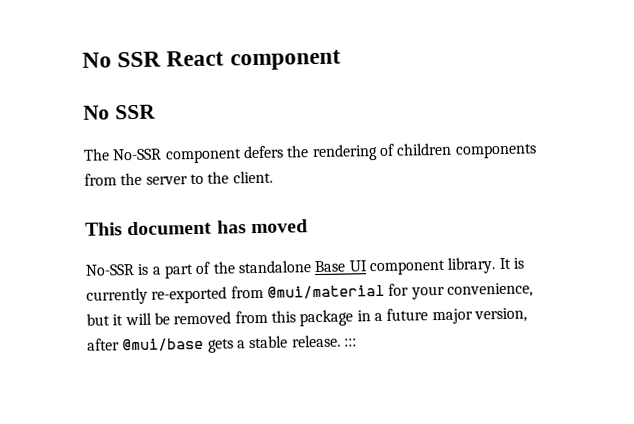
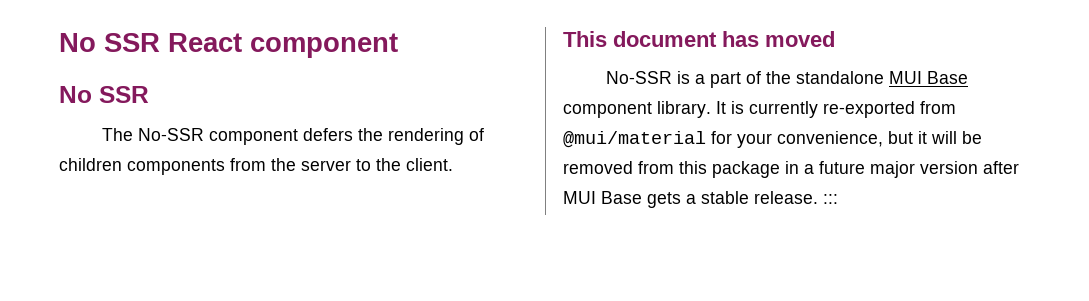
- No-SSR is a part of the standalone Base UI component library.
+ No-SSR is a part of the standalone MUI Base component library.
- It is currently re-exported from @mui/material for your convenience, but it will be removed from this package in a future major version, after @mui/base gets a stable release. :::
+ It is currently re-exported from @mui/material for your convenience, but it will be removed from this package in a future major version after MUI Base gets a stable release. :::

